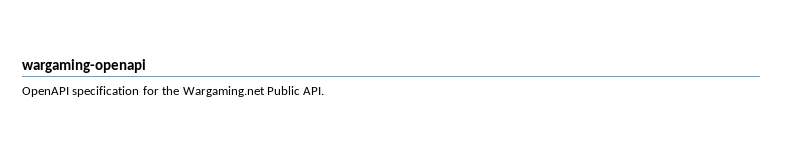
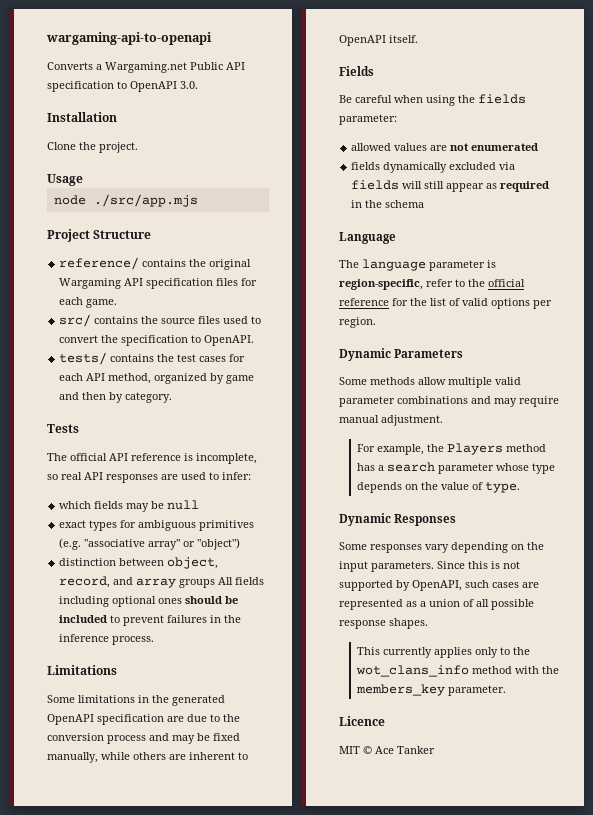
- wargaming-openapi
- OpenAPI specification for the Wargaming.net Public API.
+ wargaming-api-to-openapi
+ Converts a Wargaming.net Public API specification to OpenAPI 3.0.
+ Installation
+ Clone the project.
+ Usage
+ node ./src/app.mjs
+ Project Structure
+ reference/ contains the original Wargaming API specification files for each game.
+ src/ contains the source files used to convert the specification to OpenAPI.
+ tests/ contains the test cases for each API method, organized by game and then by category.
+ Tests
+ The official API reference is incomplete, so real API responses are used to infer:
+ which fields may be null
+ exact types for ambiguous primitives (e.g. "associative array" or "object")
+ distinction between object, record, and array groups All fields including optional ones should be included to prevent failures in the inference process.
+ Limitations
+ Some limitations in the generated OpenAPI specification are due to the conversion process and may be fixed manually, while others are inherent to OpenAPI itself.
+ Fields
+ Be careful when using the fields parameter:
+ allowed values are not enumerated
+ fields dynamically excluded via fields will still appear as required in the schema
+ Language
+ The language parameter is region-specific, refer to the official reference for the list of valid options per region.
+ Dynamic Parameters
+ Some methods allow multiple valid parameter combinations and may require manual adjustment.
+ For example, the Players method has a search parameter whose type depends on the value of type.
+ Dynamic Responses
+ Some responses vary depending on the input parameters. Since this is not supported by OpenAPI, such cases are represented as a union of all possible response shapes.
+ This currently applies only to the wot_clans_info method with the members_key parameter.
+ Licence
+ MIT © Ace Tanker

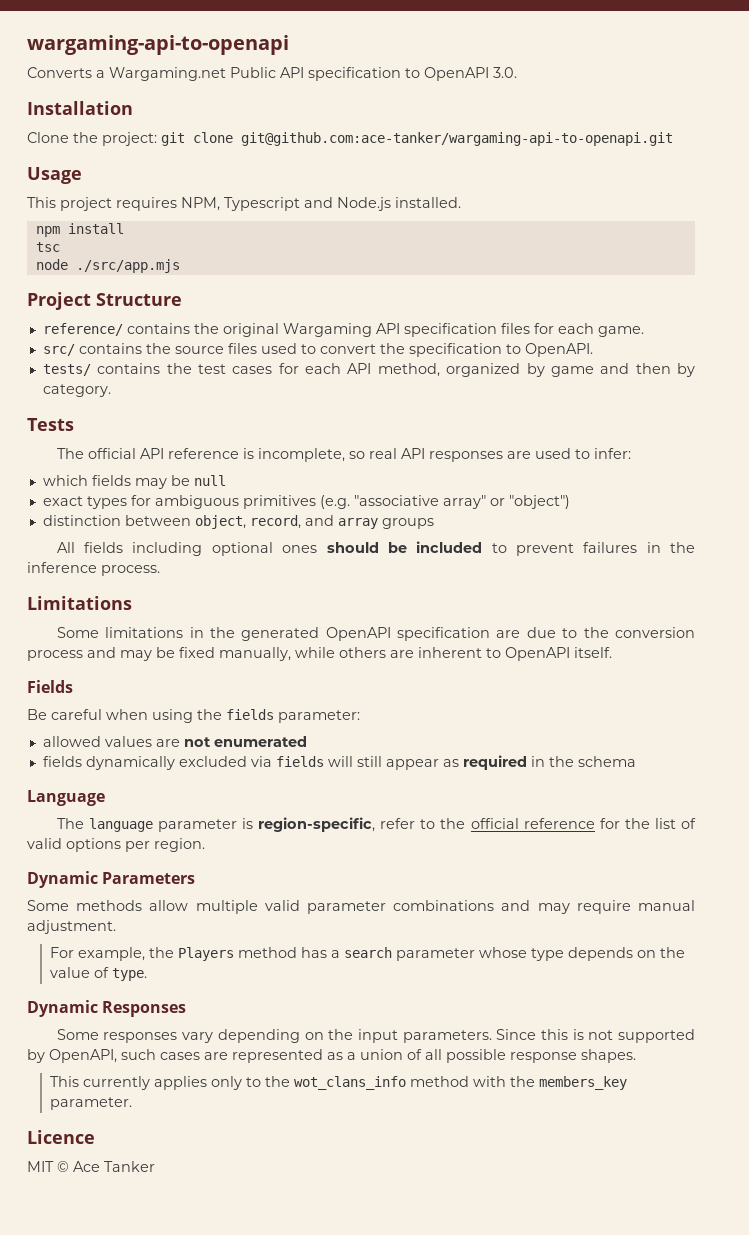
- Clone the project.
+ Clone the project: git clone git@github.com:ace-tanker/wargaming-api-to-openapi.git
  Usage
+ This project requires NPM, Typescript and Node.js installed.
+ npm install
+ tsc
- distinction between object, record, and array groups All fields including optional ones should be included to prevent failures in the inference process.
+ distinction between object, record, and array groups
+ All fields including optional ones should be included to prevent failures in the inference process.

